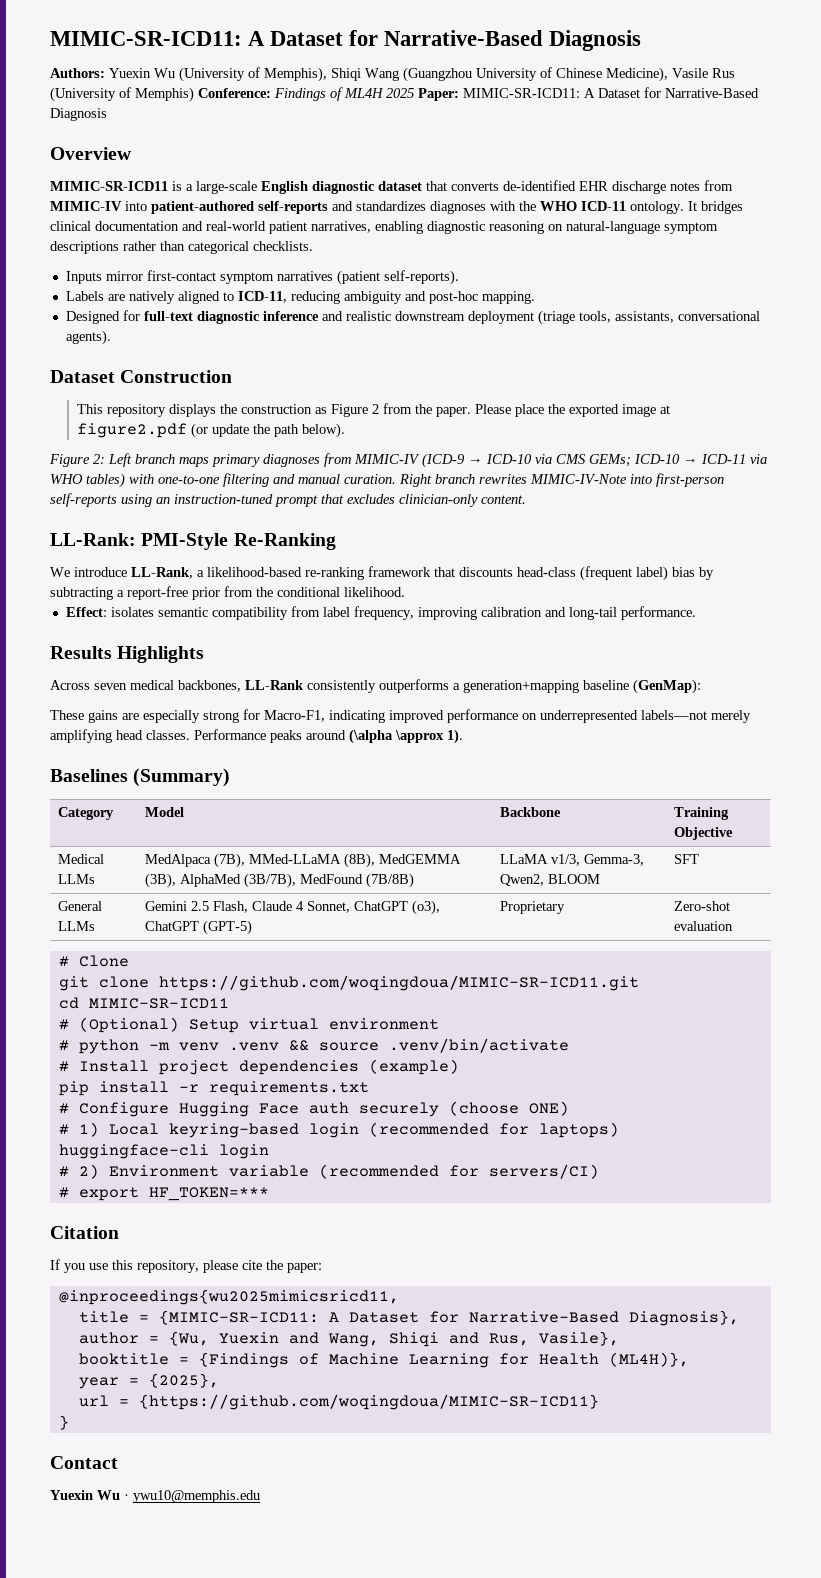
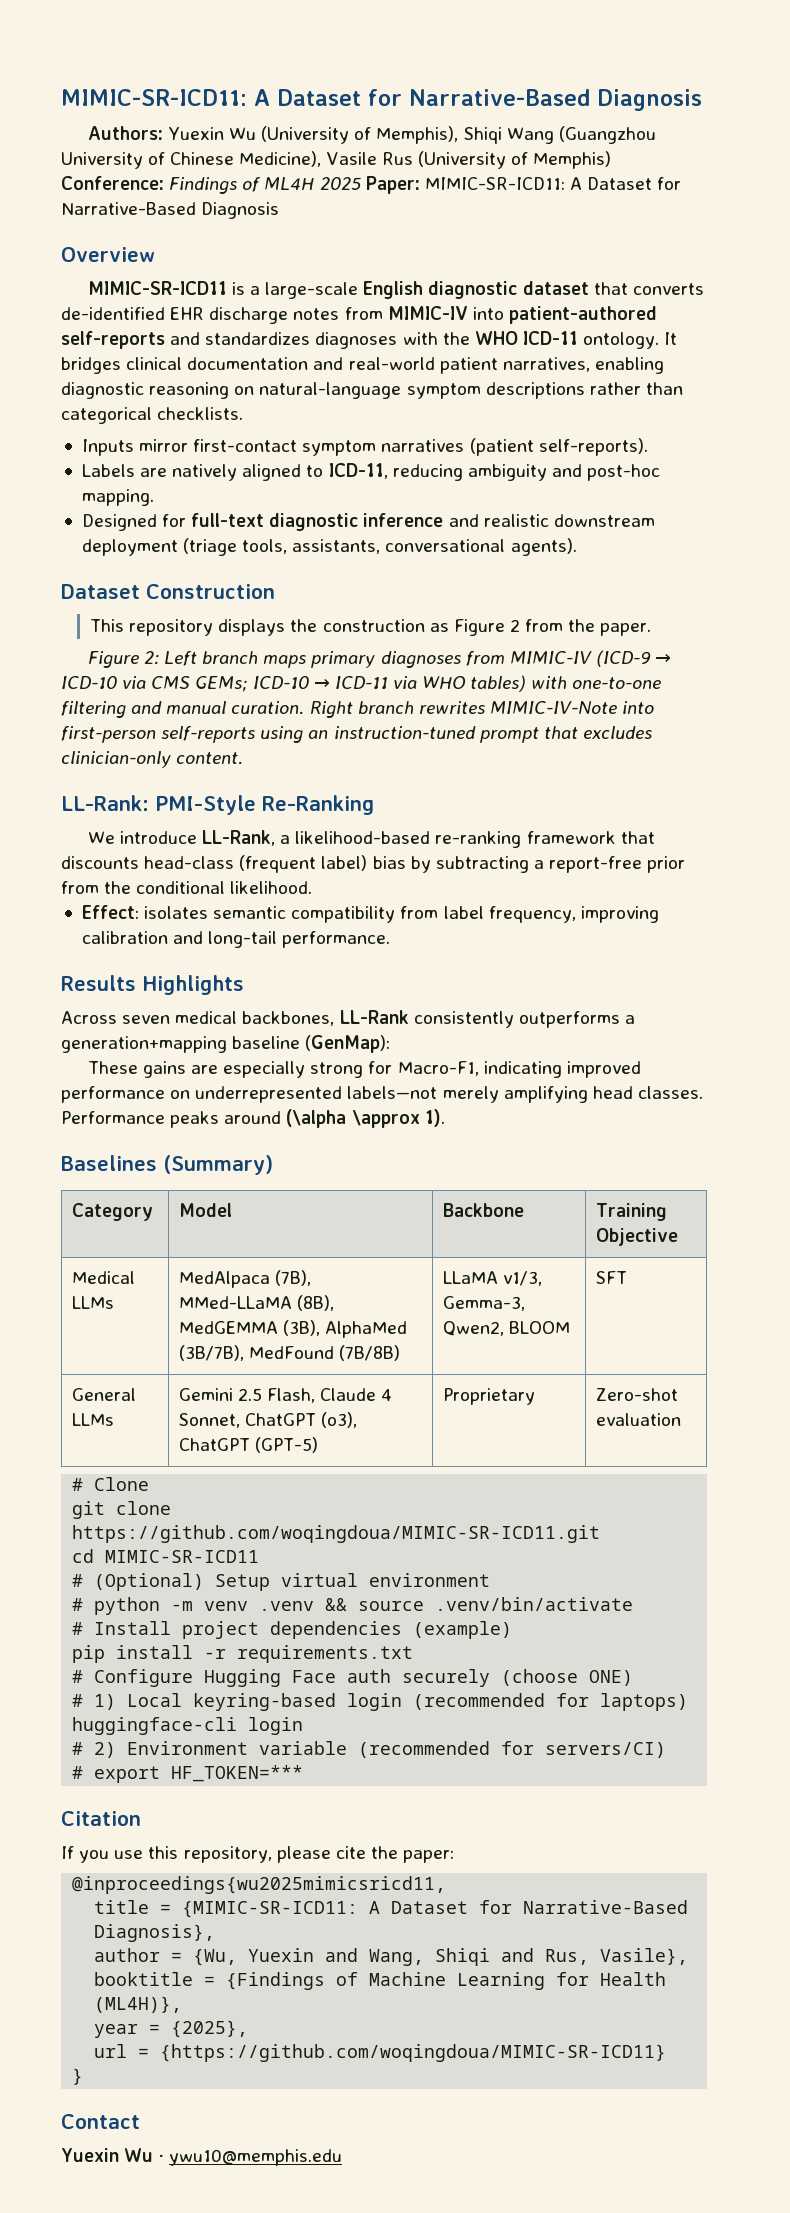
- Please place the exported image at figure2.pdf (or update the path below).

